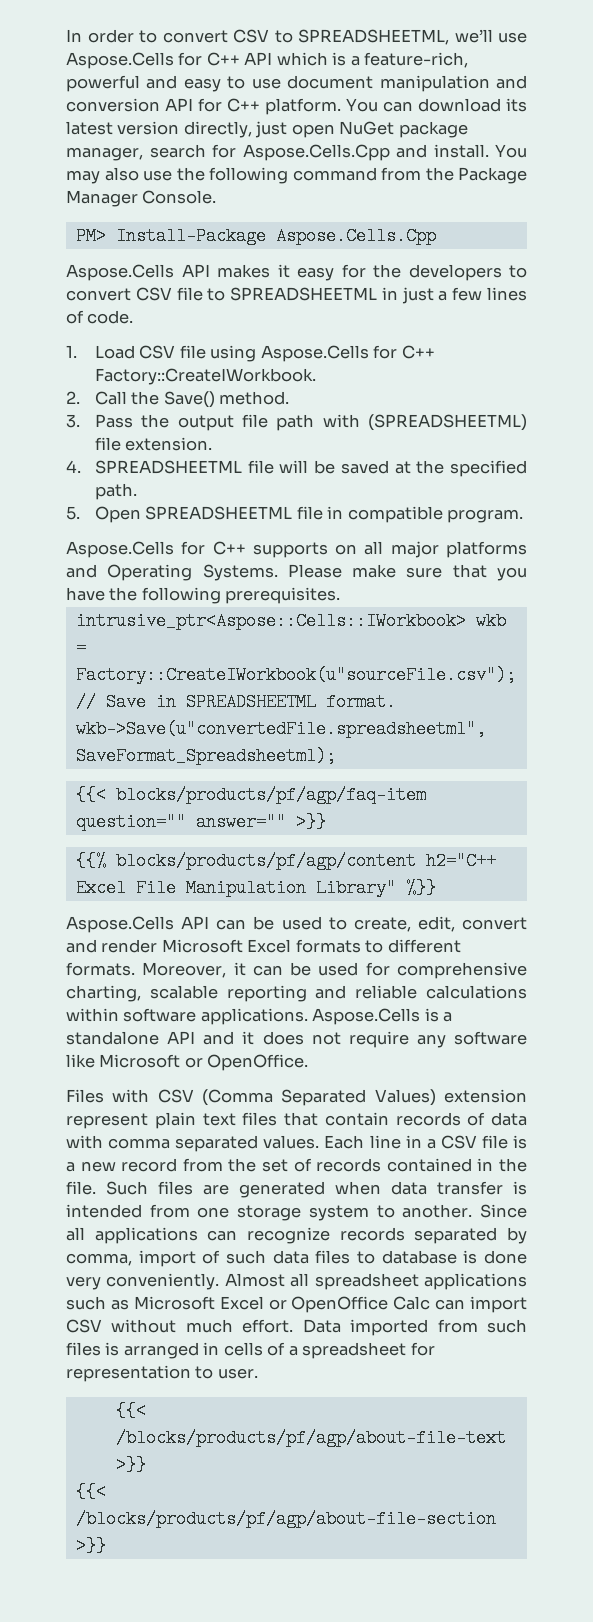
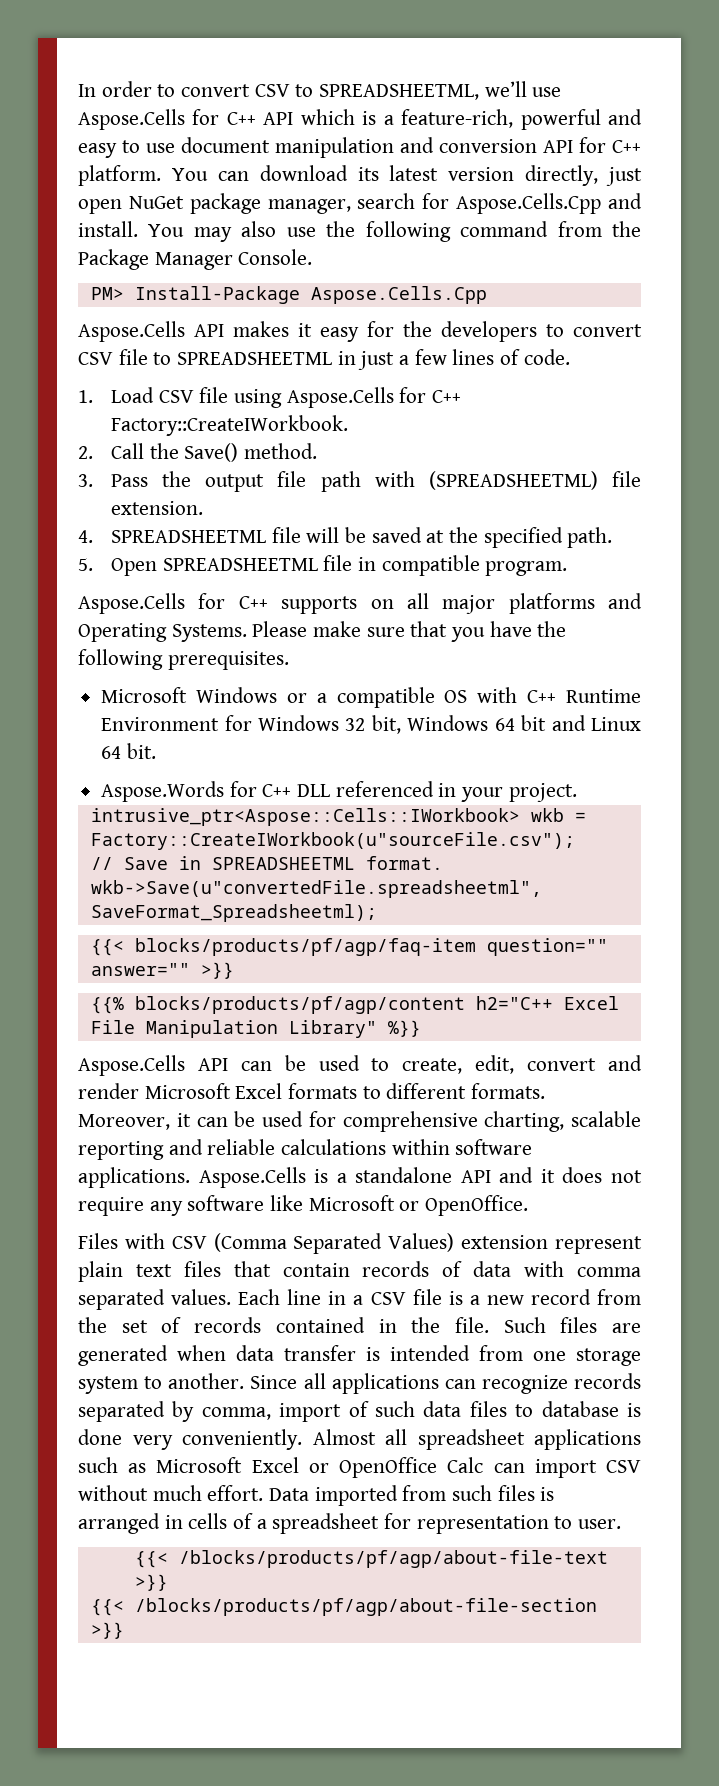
+ Microsoft Windows or a compatible OS with C++ Runtime Environment for Windows 32 bit, Windows 64 bit and Linux 64 bit.
+ Aspose.Words for C++ DLL referenced in your project.

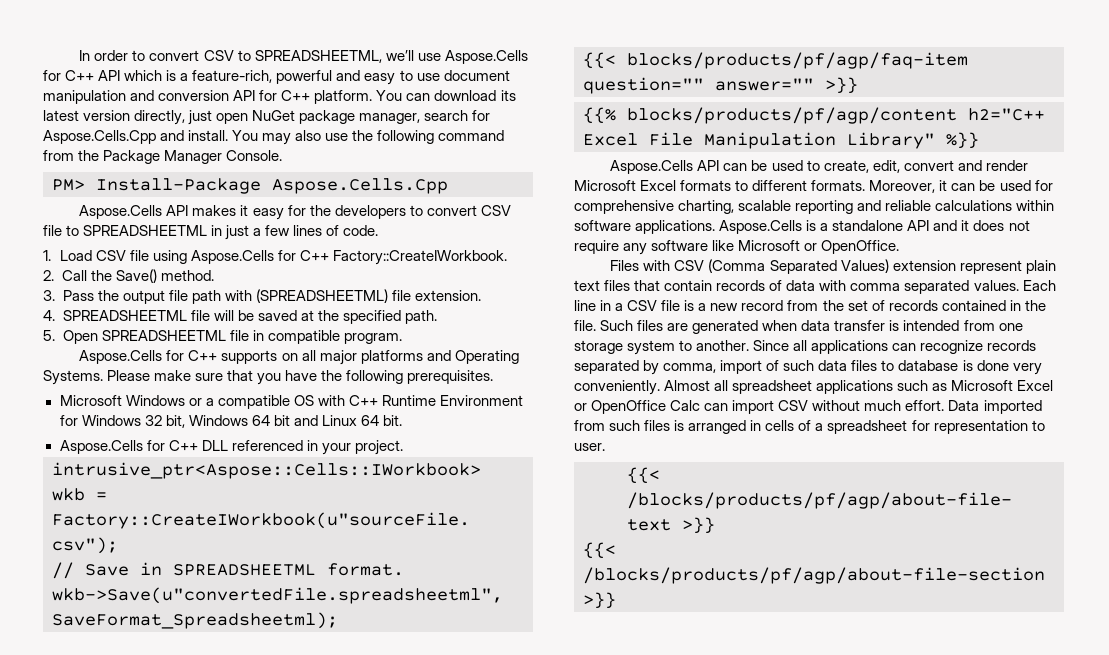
- Aspose.Words for C++ DLL referenced in your project.
+ Aspose.Cells for C++ DLL referenced in your project.

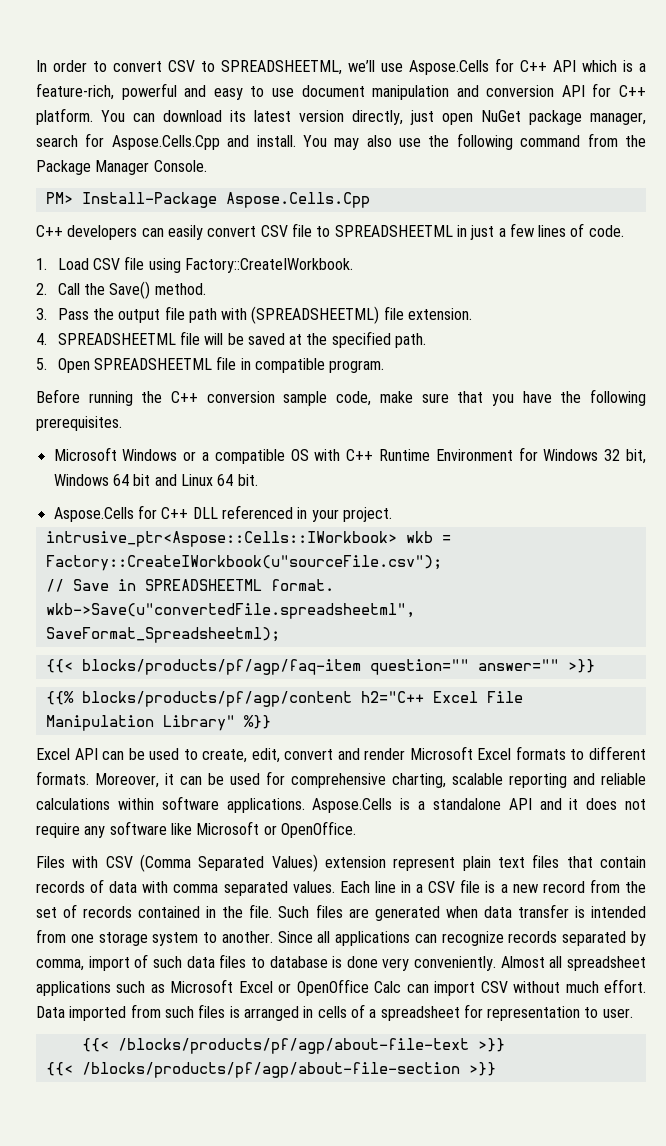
- Aspose.Cells API makes it easy for the developers to convert CSV file to SPREADSHEETML in just a few lines of code.
+ C++ developers can easily convert CSV file to SPREADSHEETML in just a few lines of code.
- 1. Load CSV file using Aspose.Cells for C++ Factory::CreateIWorkbook.
+ 1. Load CSV file using Factory::CreateIWorkbook.
- Aspose.Cells for C++ supports on all major platforms and Operating Systems. Please make sure that you have the following prerequisites.
+ Before running the C++ conversion sample code, make sure that you have the following prerequisites.
- Aspose.Cells API can be used to create, edit, convert and render Microsoft Excel formats to different formats.
+ Excel API can be used to create, edit, convert and render Microsoft Excel formats to different formats.

